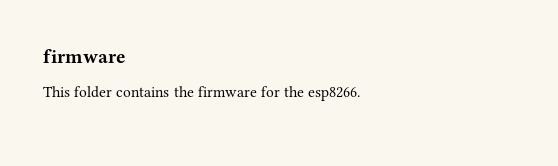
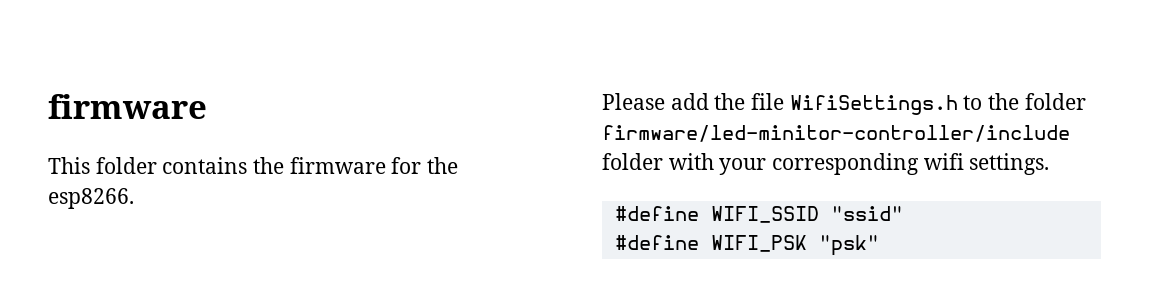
+ Please add the file WifiSettings.h to the folder firmware/led-minitor-controller/include folder with your corresponding wifi settings.
+ #define WIFI_SSID "ssid"
+ #define WIFI_PSK "psk"

